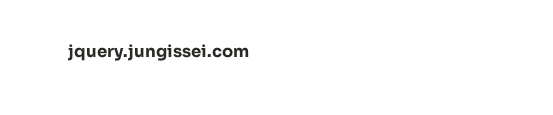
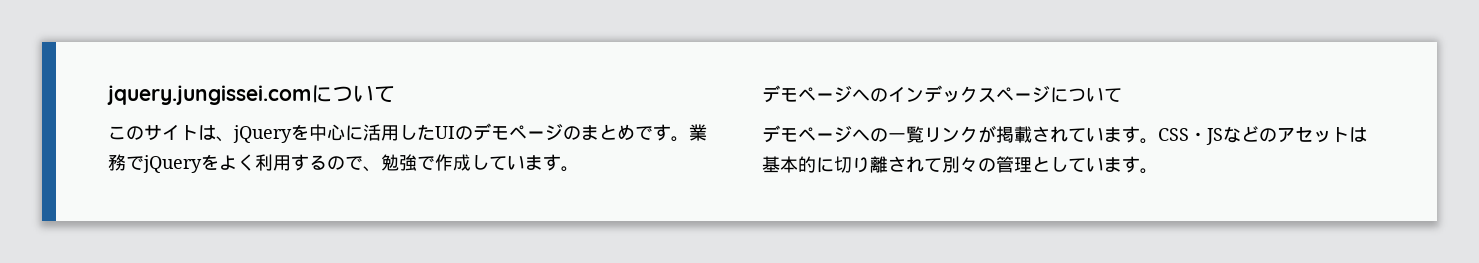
- jquery.jungissei.com
+ jquery.jungissei.comについて
+ このサイトは、jQueryを中心に活用したUIのデモページのまとめです。業務でjQueryをよく利用するので、勉強で作成しています。
+ デモページへのインデックスページについて
+ デモページへの一覧リンクが掲載されています。CSS・JSなどのアセットは基本的に切り離されて別々の管理としています。

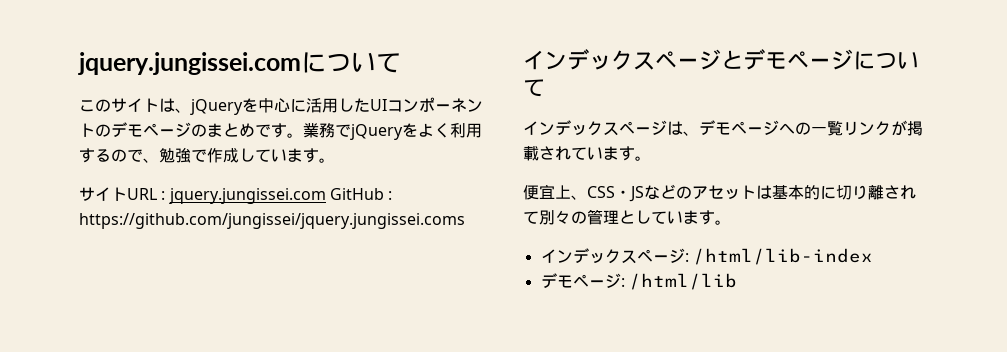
- このサイトは、jQueryを中心に活用したUIのデモページのまとめです。
+ このサイトは、jQueryを中心に活用したUIコンポーネントのデモページのまとめです。
- デモページへのインデックスページについて
- デモページへの一覧リンクが掲載されています。CSS・JSなどのアセットは基本的に切り離されて別々の管理としています。
+ サイトURL : jquery.jungissei.com GitHub : https://github.com/jungissei/jquery.jungissei.coms
+ インデックスページとデモページについて
+ インデックスページは、デモページへの一覧リンクが掲載されています。
+ 便宜上、CSS・JSなどのアセットは基本的に切り離されて別々の管理としています。
+ インデックスページ: /html/lib-index
+ デモページ: /html/lib

